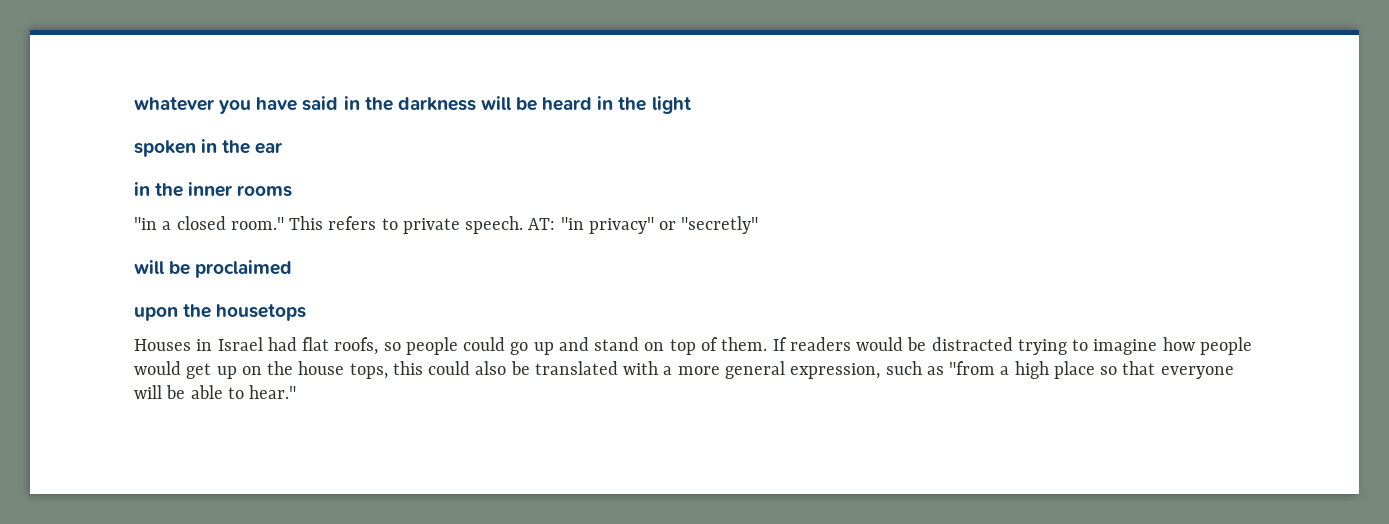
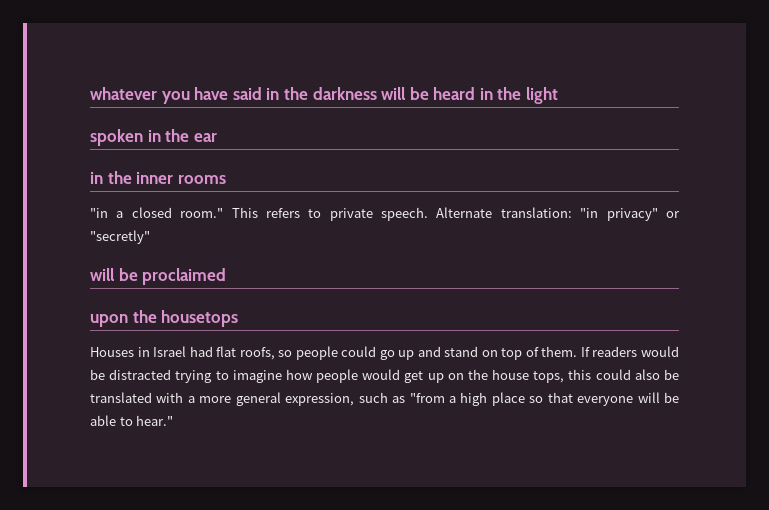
- AT: "in privacy" or "secretly"
+ Alternate translation: "in privacy" or "secretly"

